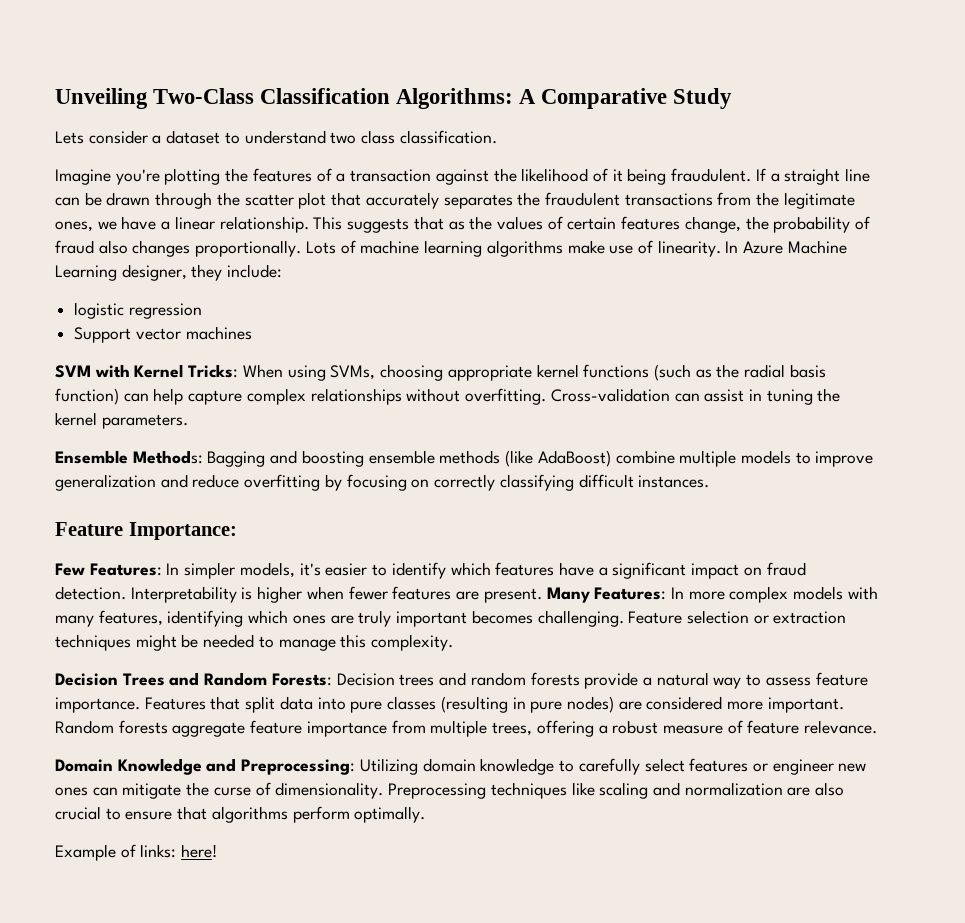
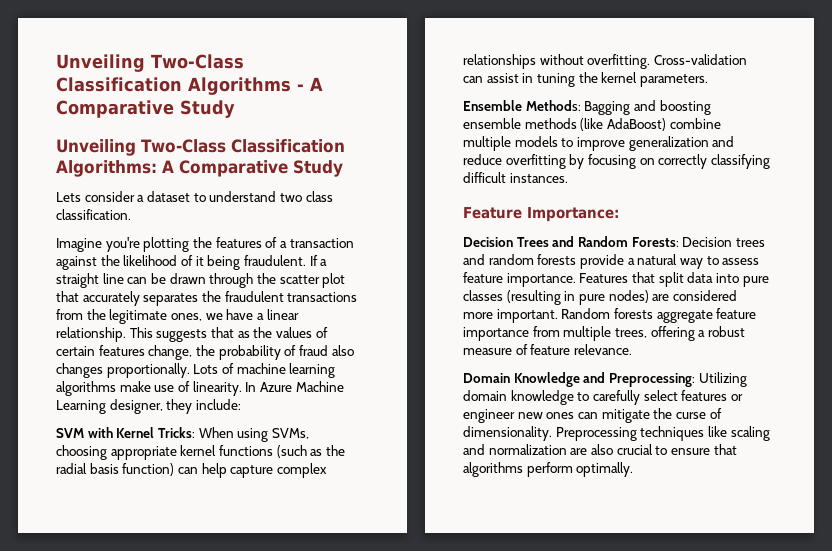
+ Unveiling Two-Class Classification Algorithms - A Comparative Study
- logistic regression
- Support vector machines
- Few Features: In simpler models, it's easier to identify which features have a significant impact on fraud detection. Interpretability is higher when fewer features are present. Many Features: In more complex models with many features, identifying which ones are truly important becomes challenging. Feature selection or extraction techniques might be needed to manage this complexity.
- Example of links: here!

